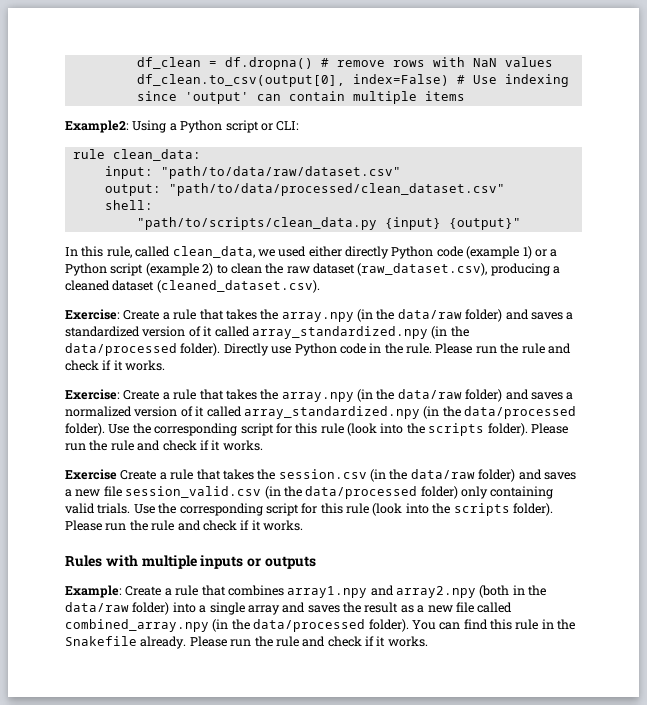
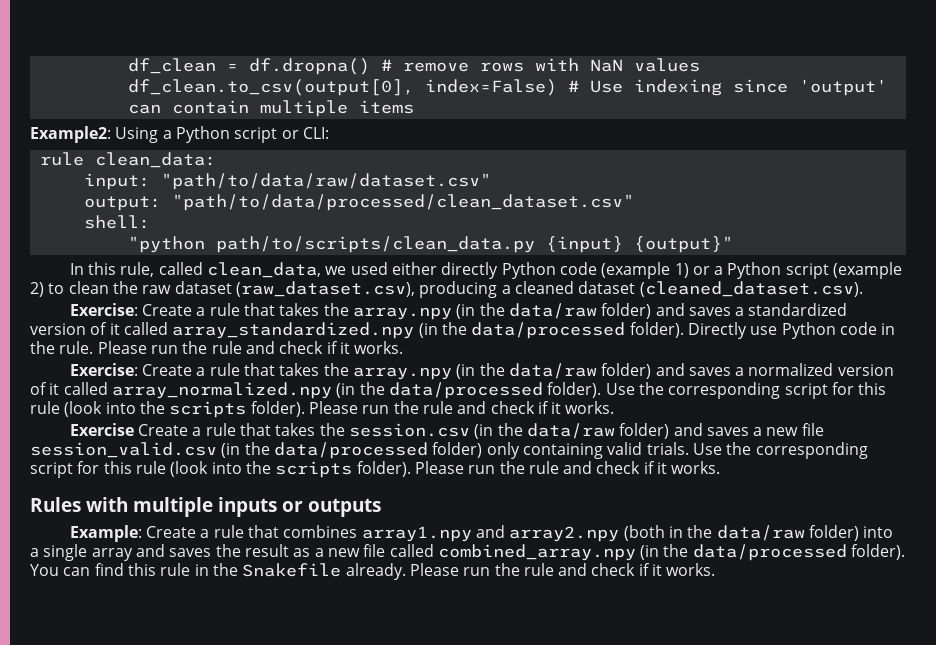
- "path/to/scripts/clean_data.py {input} {output}"
+ "python path/to/scripts/clean_data.py {input} {output}"
- Exercise: Create a rule that takes the array.npy (in the data/raw folder) and saves a normalized version of it called array_standardized.npy (in the data/processed folder).
+ Exercise: Create a rule that takes the array.npy (in the data/raw folder) and saves a normalized version of it called array_normalized.npy (in the data/processed folder).

